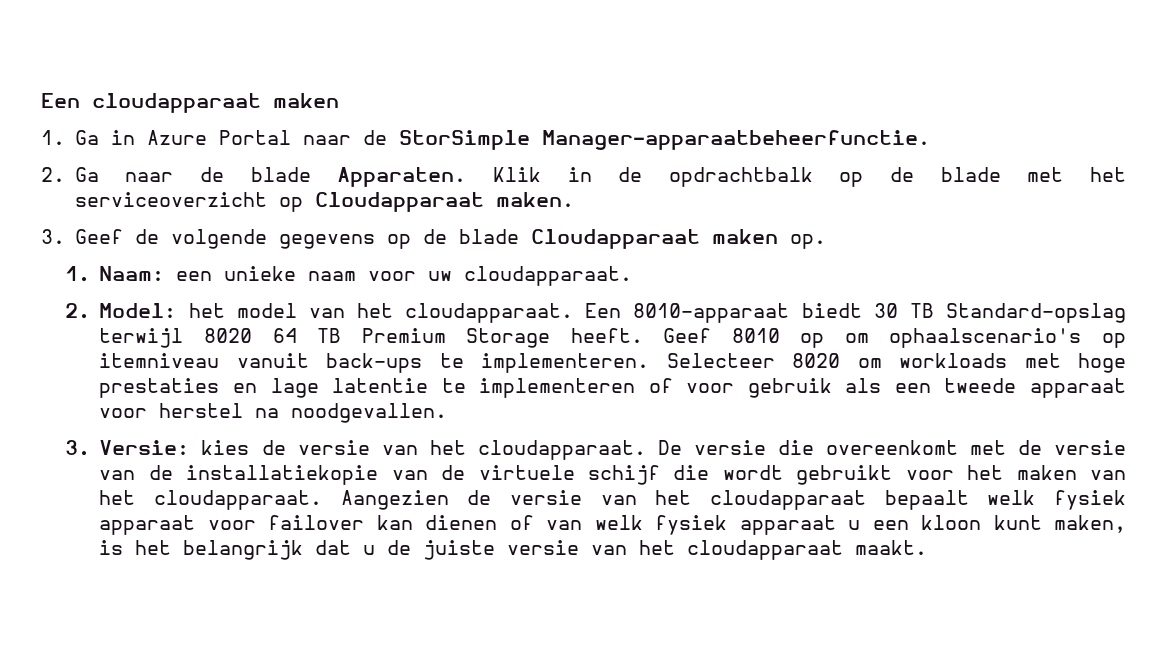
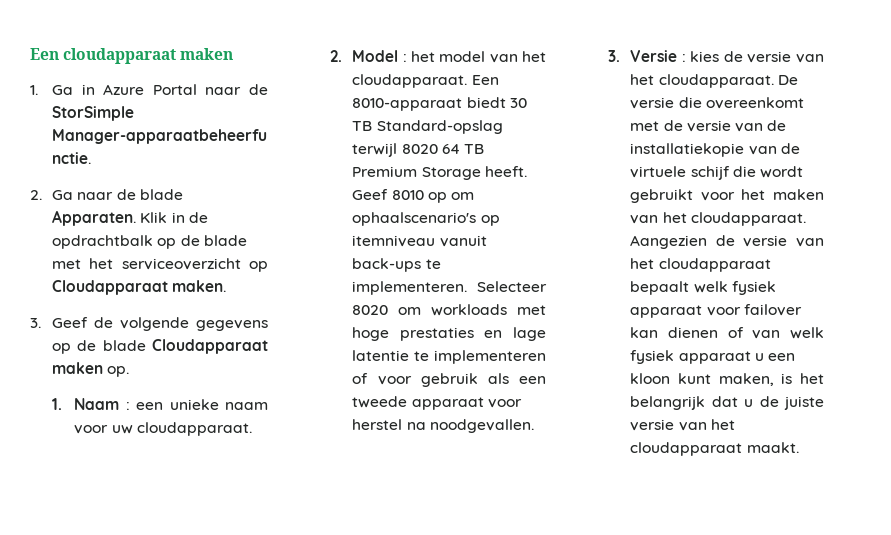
- 1. Naam: een unieke naam voor uw cloudapparaat.
+ 1. Naam : een unieke naam voor uw cloudapparaat.
- 2. Model: het model van het cloudapparaat.
+ 2. Model : het model van het cloudapparaat.
- 3. Versie: kies de versie van het cloudapparaat.
+ 3. Versie : kies de versie van het cloudapparaat.

